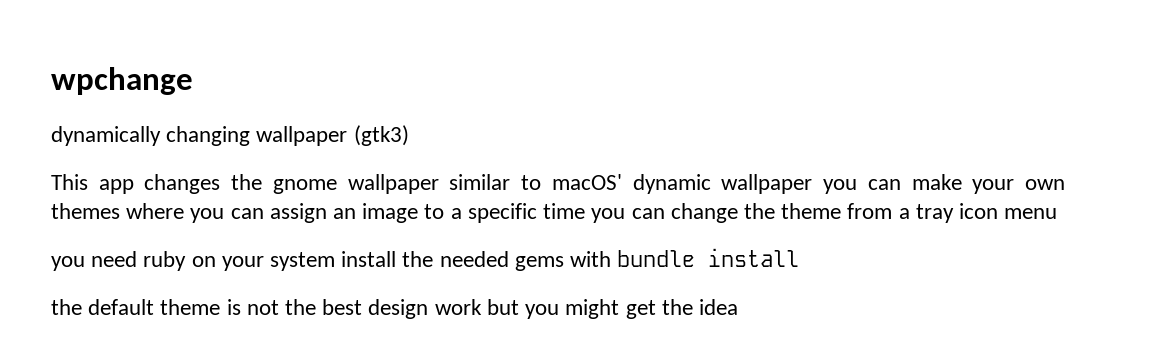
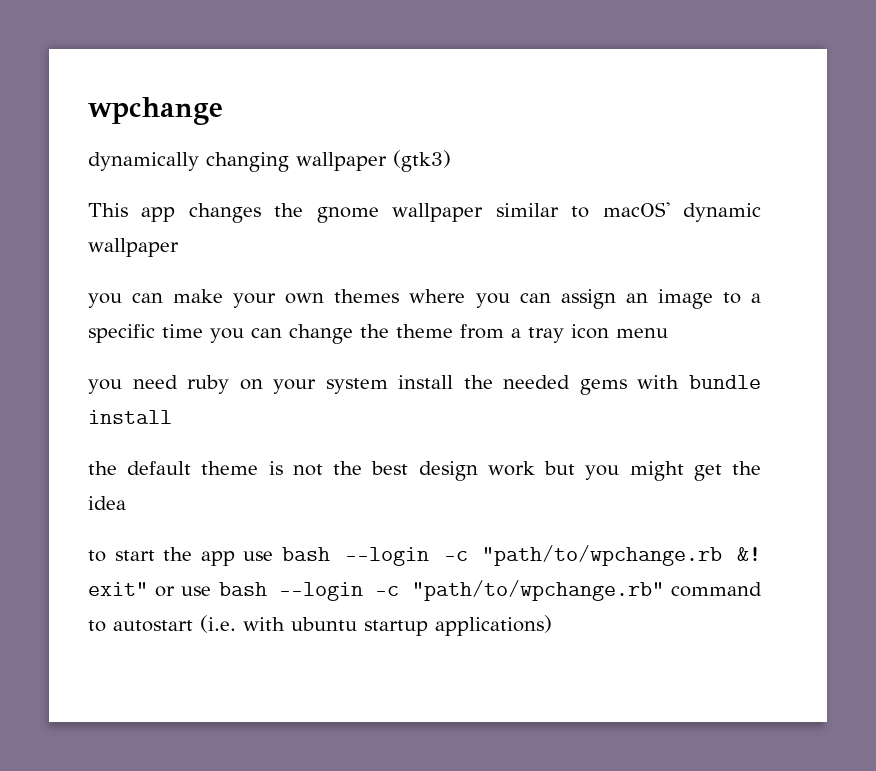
- This app changes the gnome wallpaper similar to macOS' dynamic wallpaper you can make your own themes where you can assign an image to a specific time you can change the theme from a tray icon menu
+ This app changes the gnome wallpaper similar to macOS' dynamic wallpaper
+ you can make your own themes where you can assign an image to a specific time you can change the theme from a tray icon menu
+ to start the app use bash --login -c "path/to/wpchange.rb &! exit" or use bash --login -c "path/to/wpchange.rb" command to autostart (i.e. with ubuntu startup applications)

